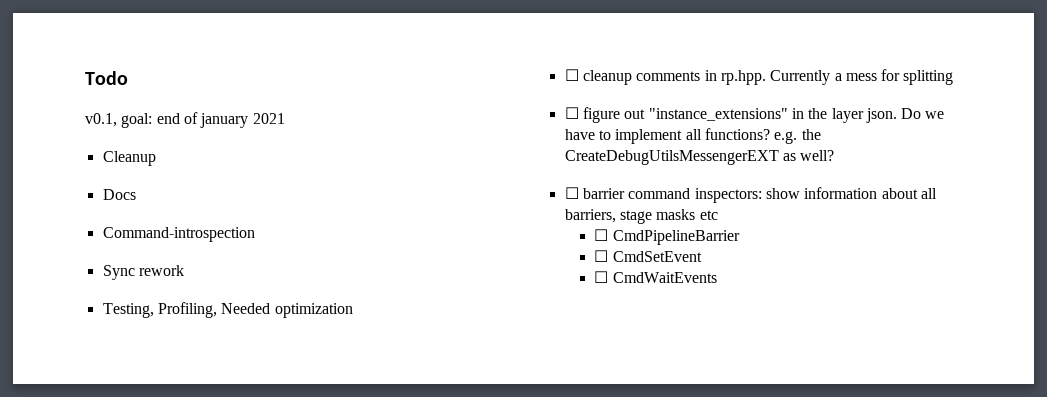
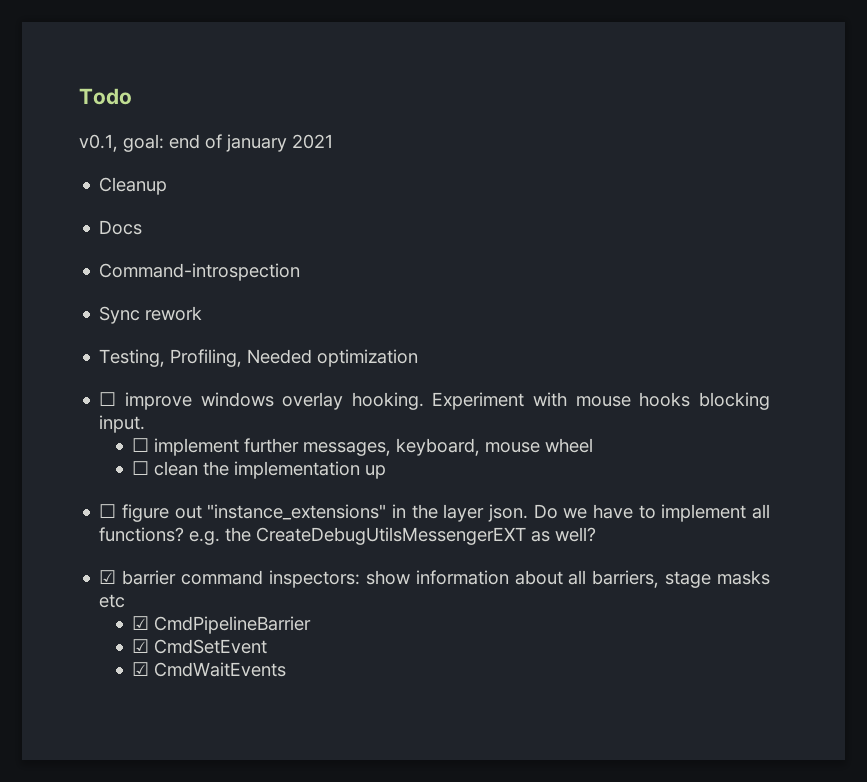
- ☐ cleanup comments in rp.hpp. Currently a mess for splitting
+ ☐ improve windows overlay hooking. Experiment with mouse hooks blocking input.
+ ☐ implement further messages, keyboard, mouse wheel
+ ☐ clean the implementation up
- ☐ barrier command inspectors: show information about all barriers, stage masks etc
+ ☑ barrier command inspectors: show information about all barriers, stage masks etc
- ☐ CmdPipelineBarrier
+ ☑ CmdPipelineBarrier
- ☐ CmdSetEvent
+ ☑ CmdSetEvent
- ☐ CmdWaitEvents
+ ☑ CmdWaitEvents

